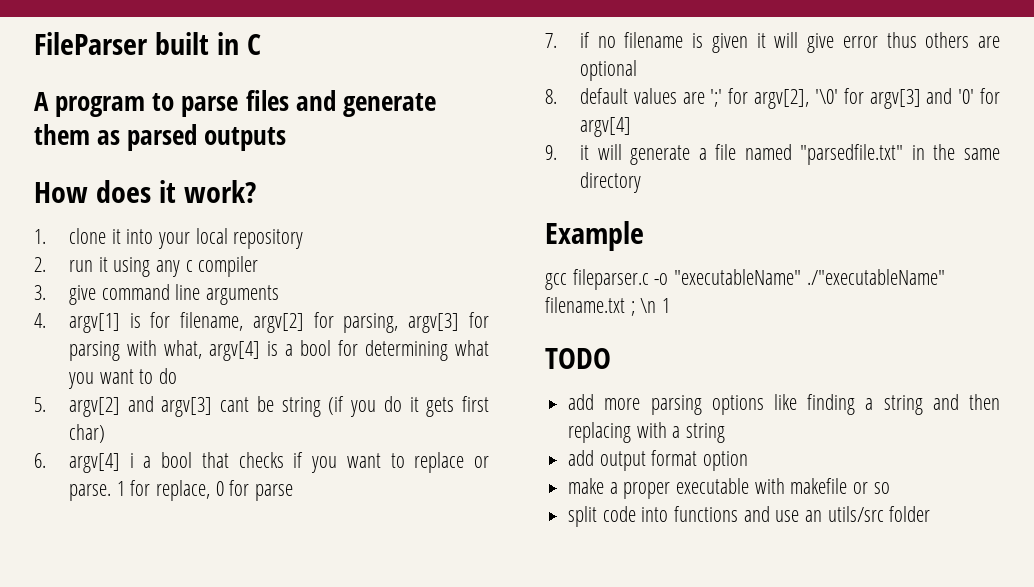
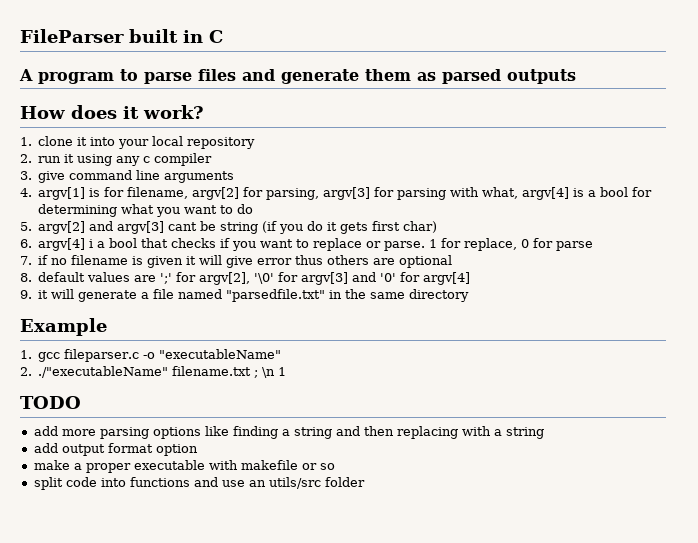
- gcc fileparser.c -o "executableName" ./"executableName" filename.txt ; \n 1
+ 1. gcc fileparser.c -o "executableName"
+ 2. ./"executableName" filename.txt ; \n 1

